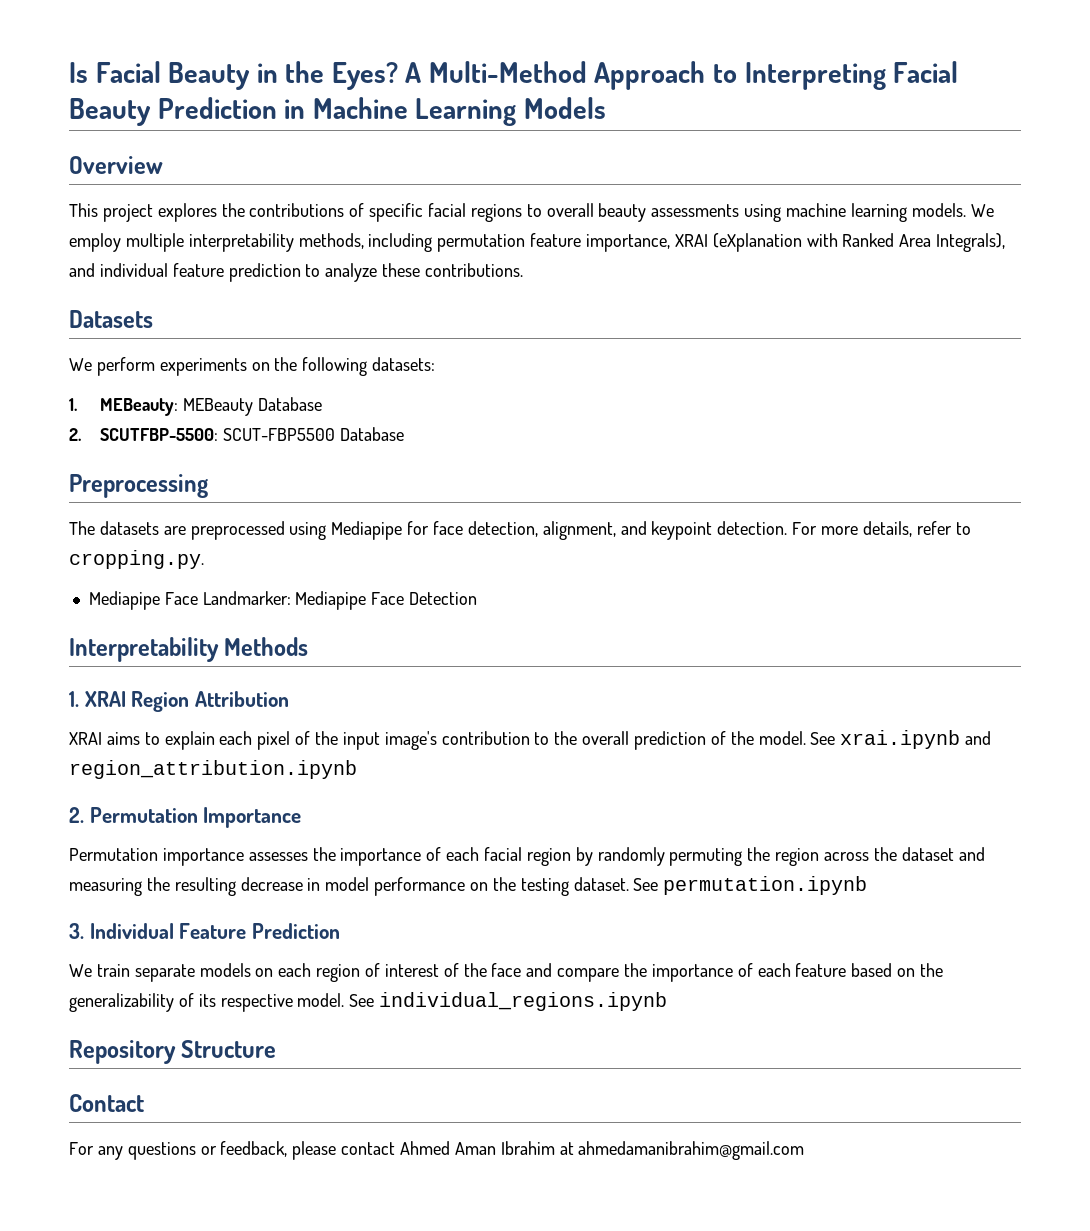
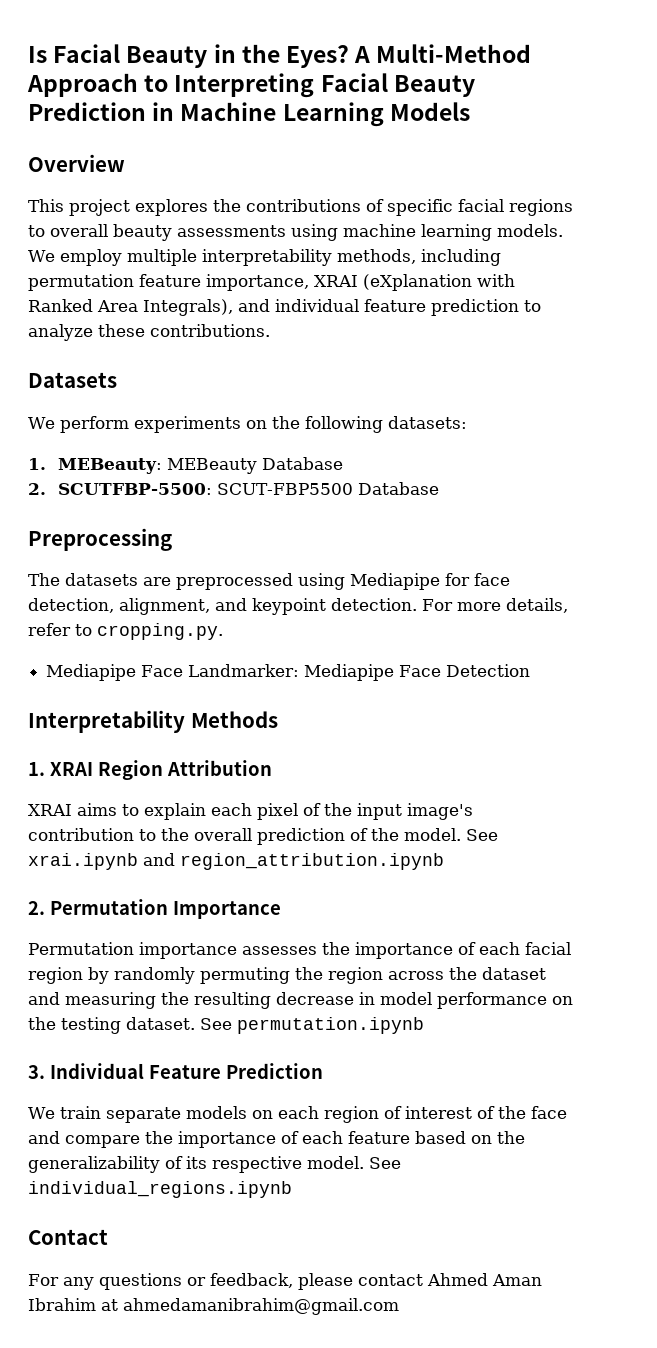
- Repository Structure

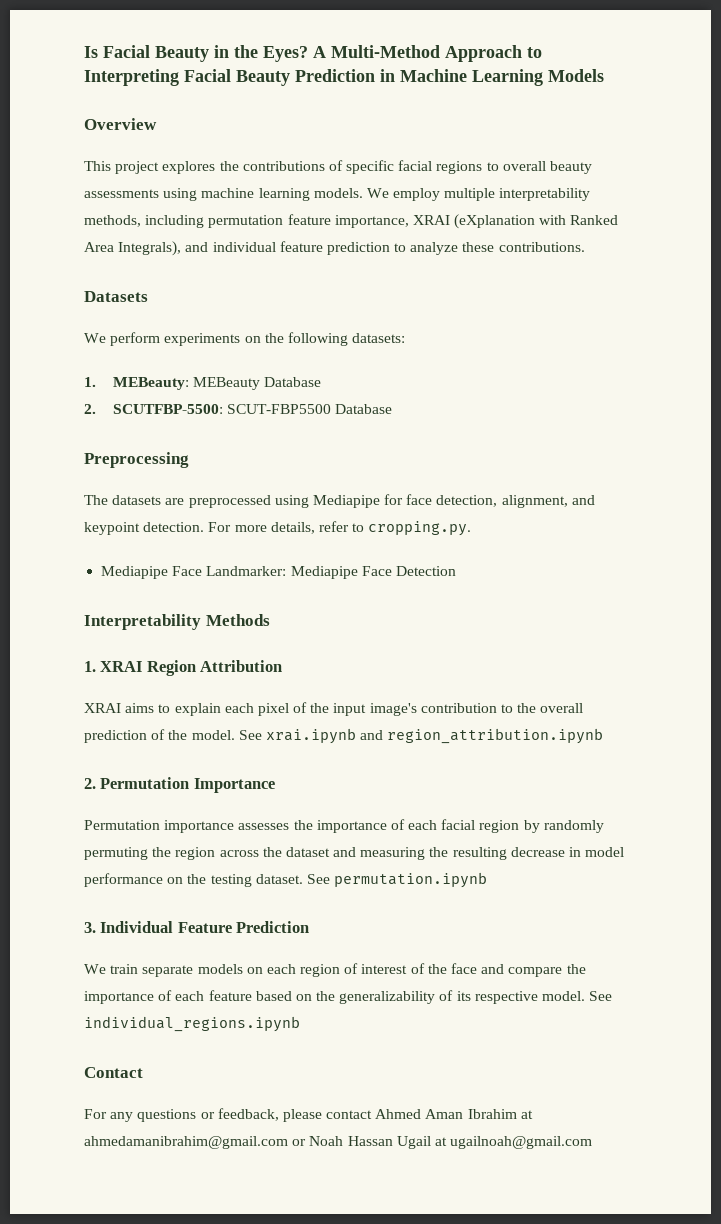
- For any questions or feedback, please contact Ahmed Aman Ibrahim at ahmedamanibrahim@gmail.com
+ For any questions or feedback, please contact Ahmed Aman Ibrahim at ahmedamanibrahim@gmail.com or Noah Hassan Ugail at ugailnoah@gmail.com

